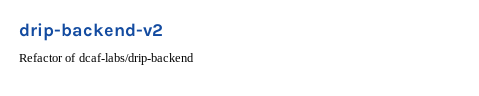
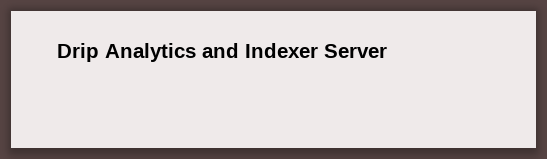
- drip-backend-v2
- Refactor of dcaf-labs/drip-backend
+ Drip Analytics and Indexer Server

